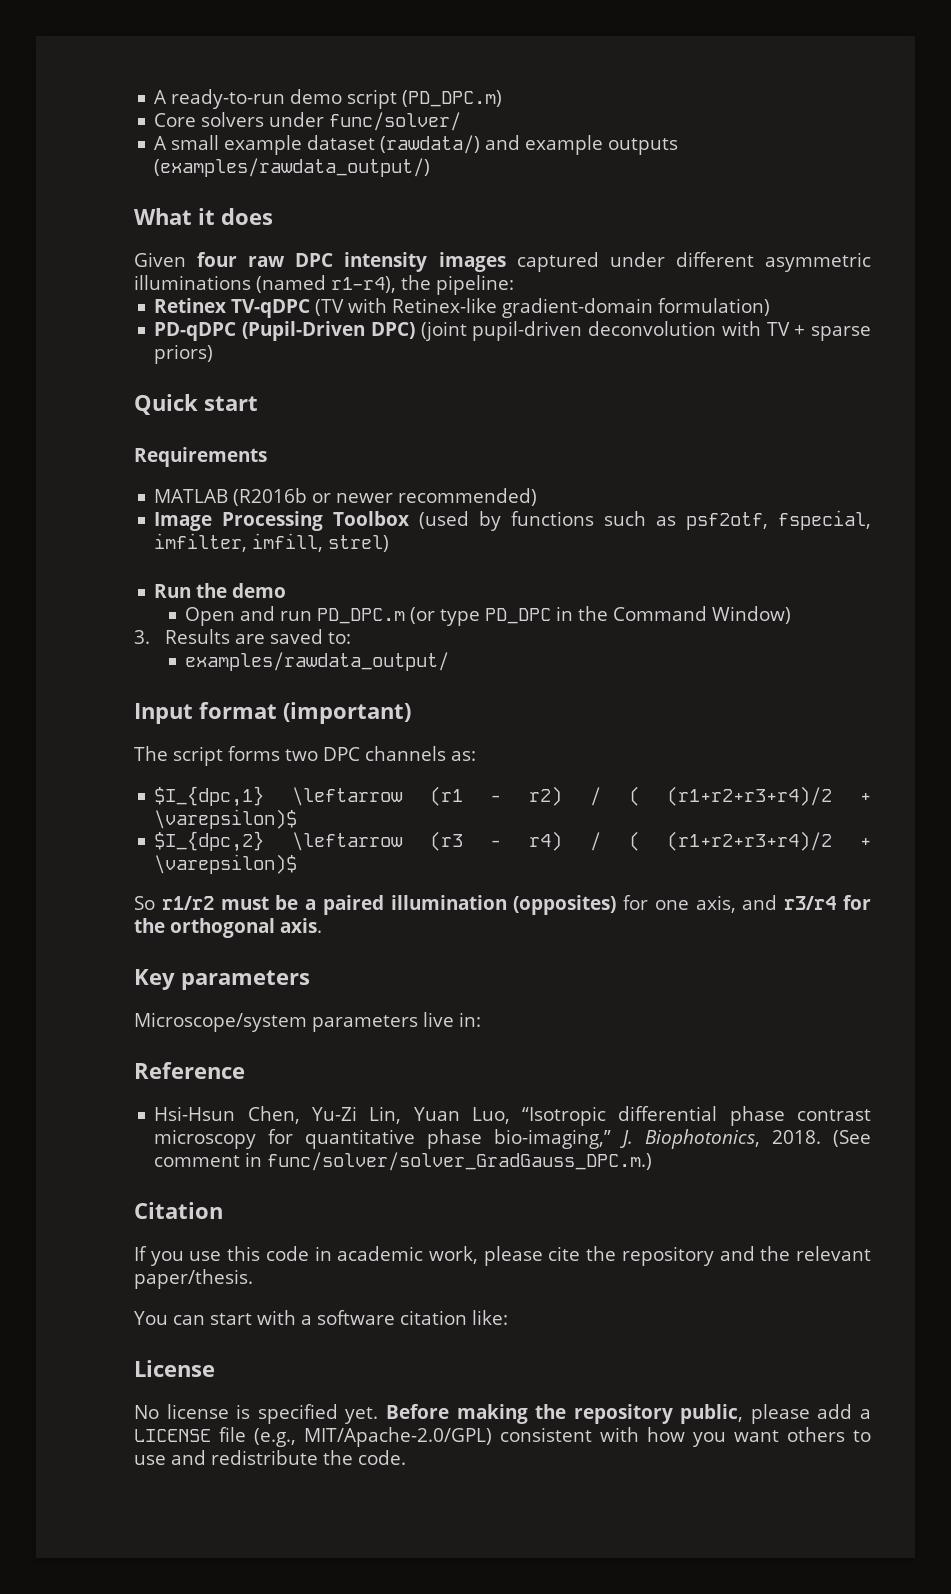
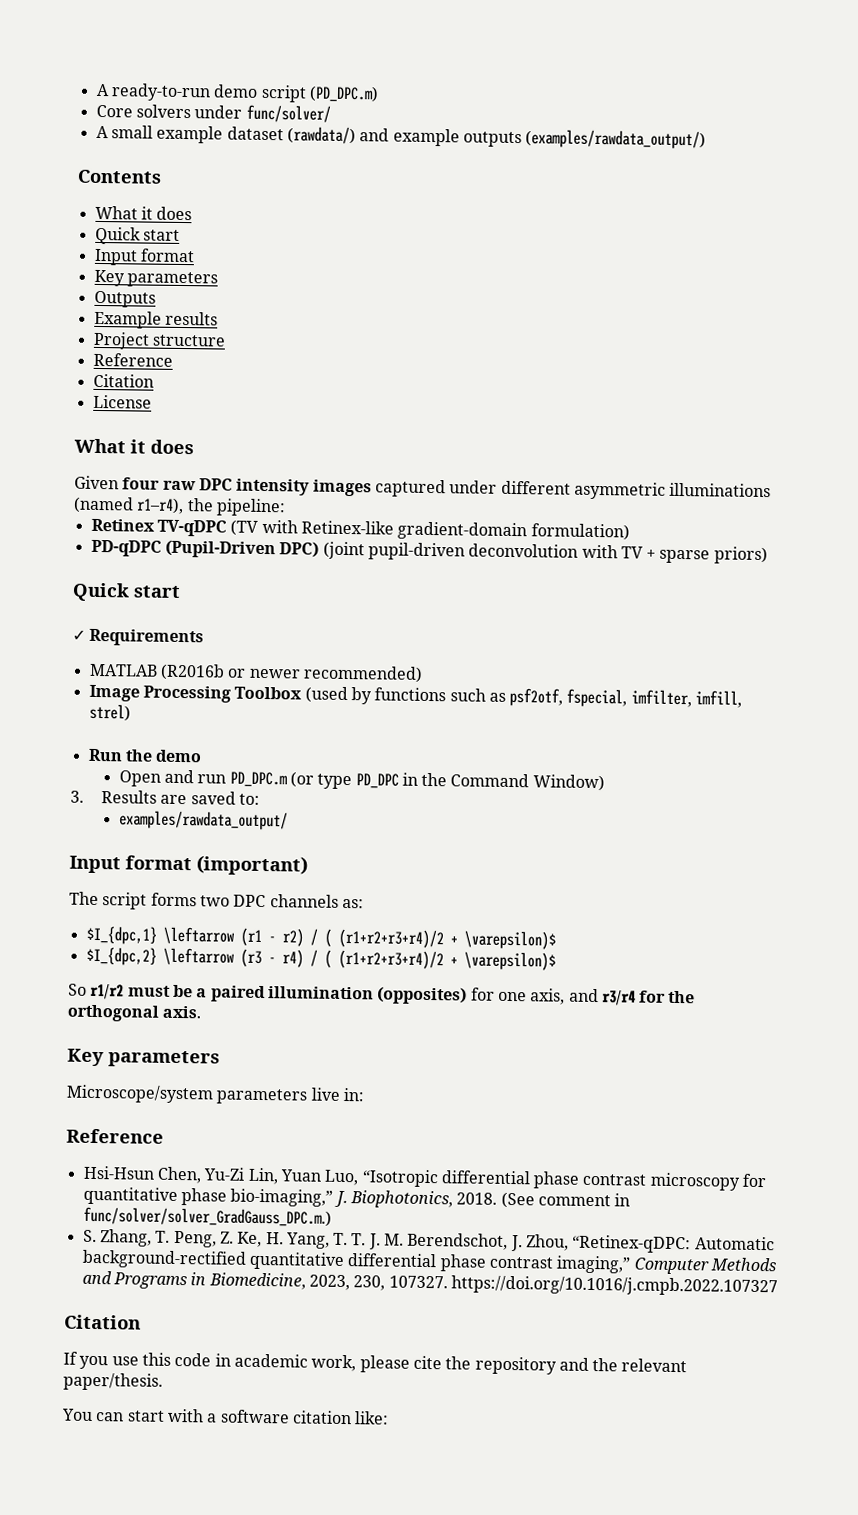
+ Contents
+ What it does
+ Quick start
+ Input format
+ Key parameters
+ Outputs
+ Example results
+ Project structure
+ Reference
+ Citation
+ License
- Requirements
+ ✓ Requirements
+ S. Zhang, T. Peng, Z. Ke, H. Yang, T. T. J. M. Berendschot, J. Zhou, “Retinex-qDPC: Automatic background-rectified quantitative differential phase contrast imaging,” Computer Methods and Programs in Biomedicine, 2023, 230, 107327. https://doi.org/10.1016/j.cmpb.2022.107327
- License
- No license is specified yet. Before making the repository public, please add a LICENSE file (e.g., MIT/Apache-2.0/GPL) consistent with how you want others to use and redistribute the code.

